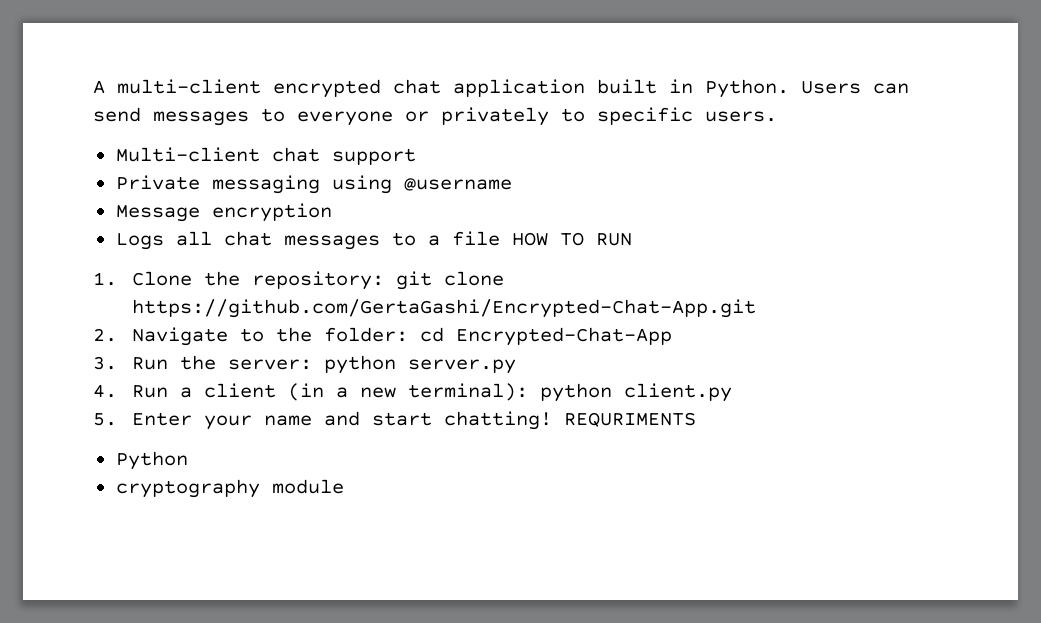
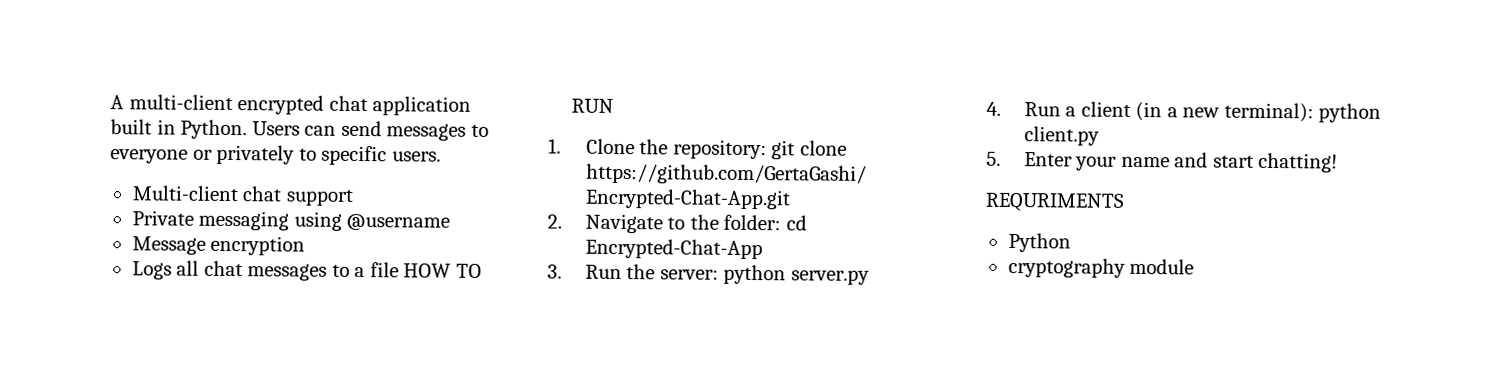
- 5. Enter your name and start chatting! REQURIMENTS
+ 5. Enter your name and start chatting!
+ REQURIMENTS

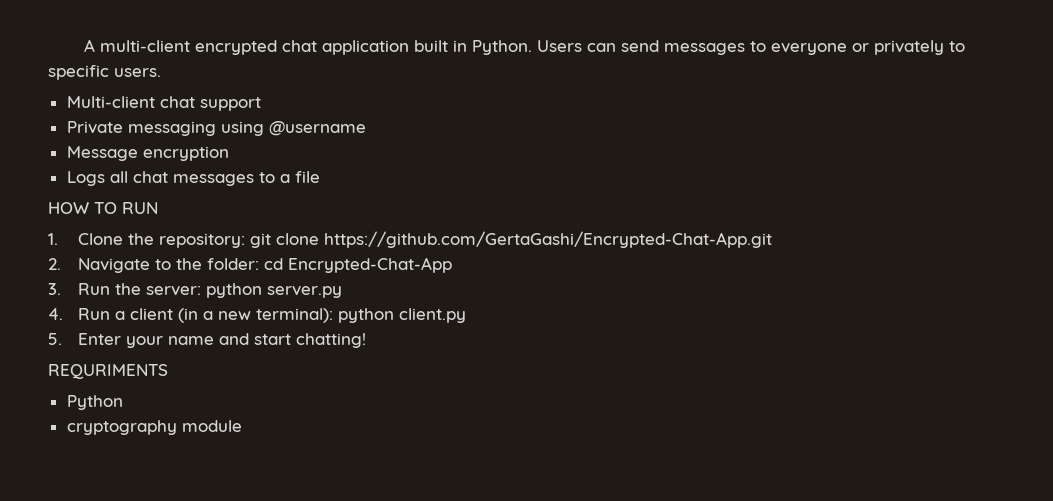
- Logs all chat messages to a file HOW TO RUN
+ Logs all chat messages to a file
+ HOW TO RUN

